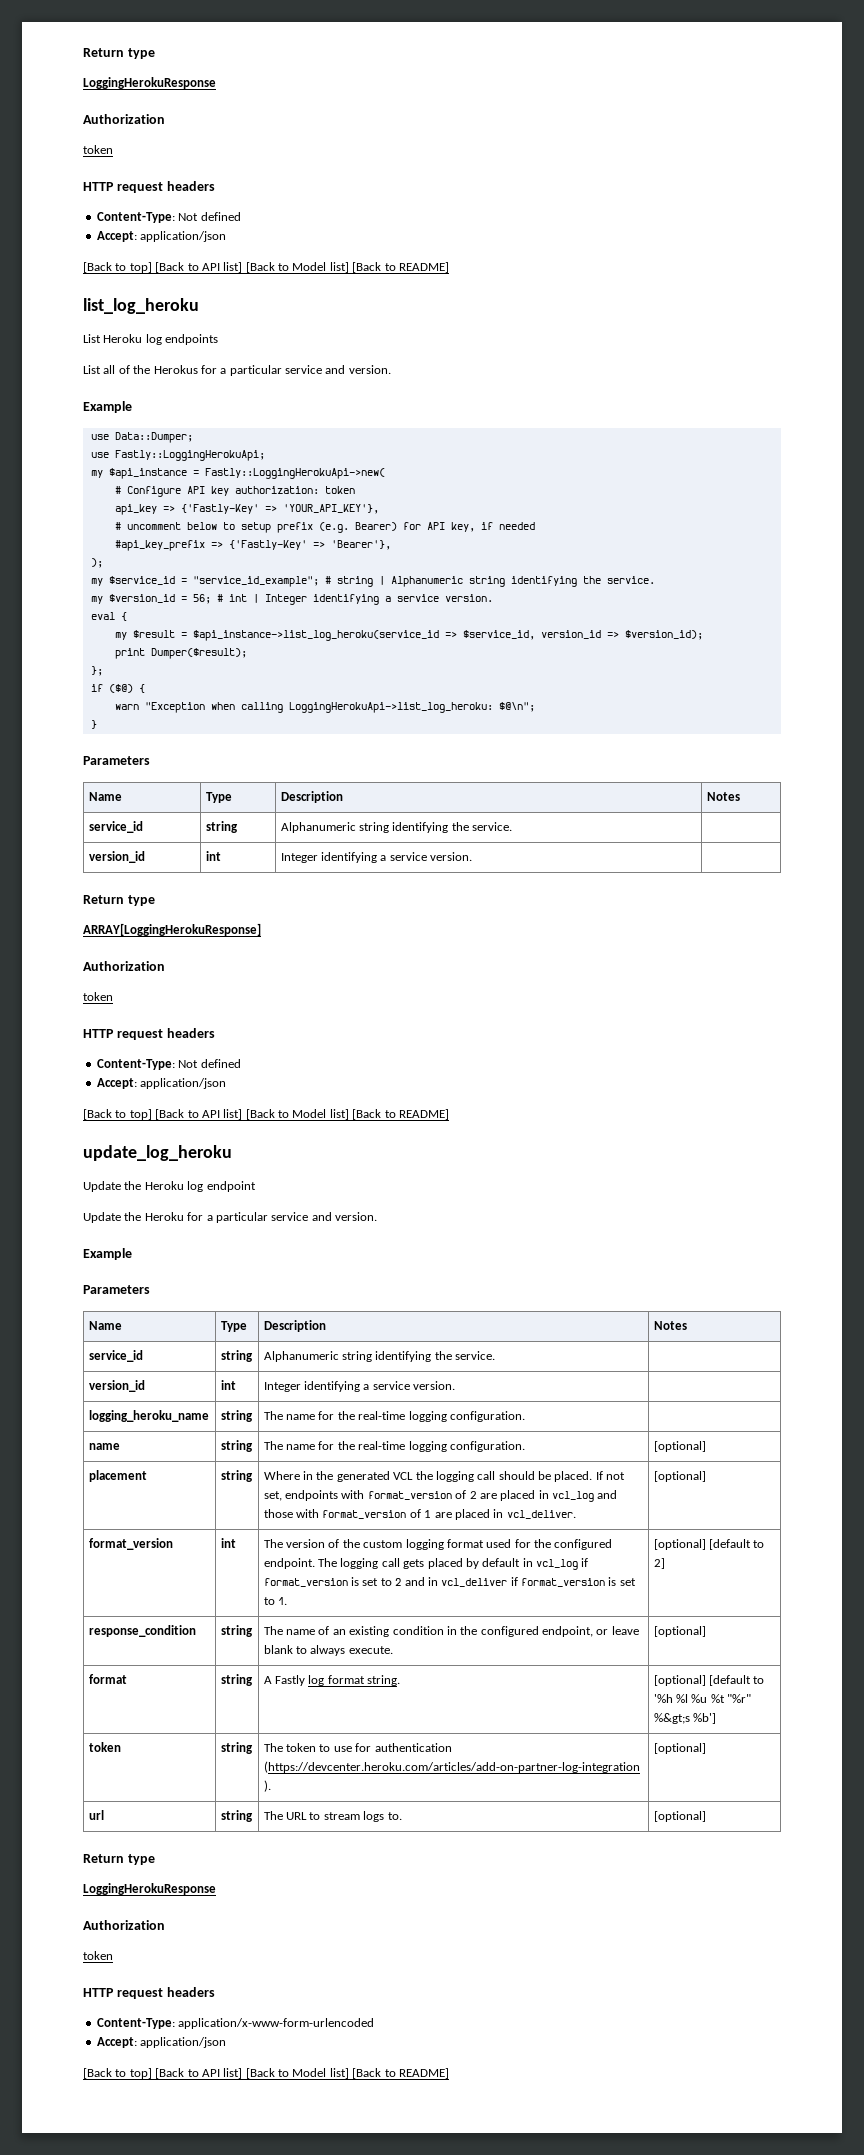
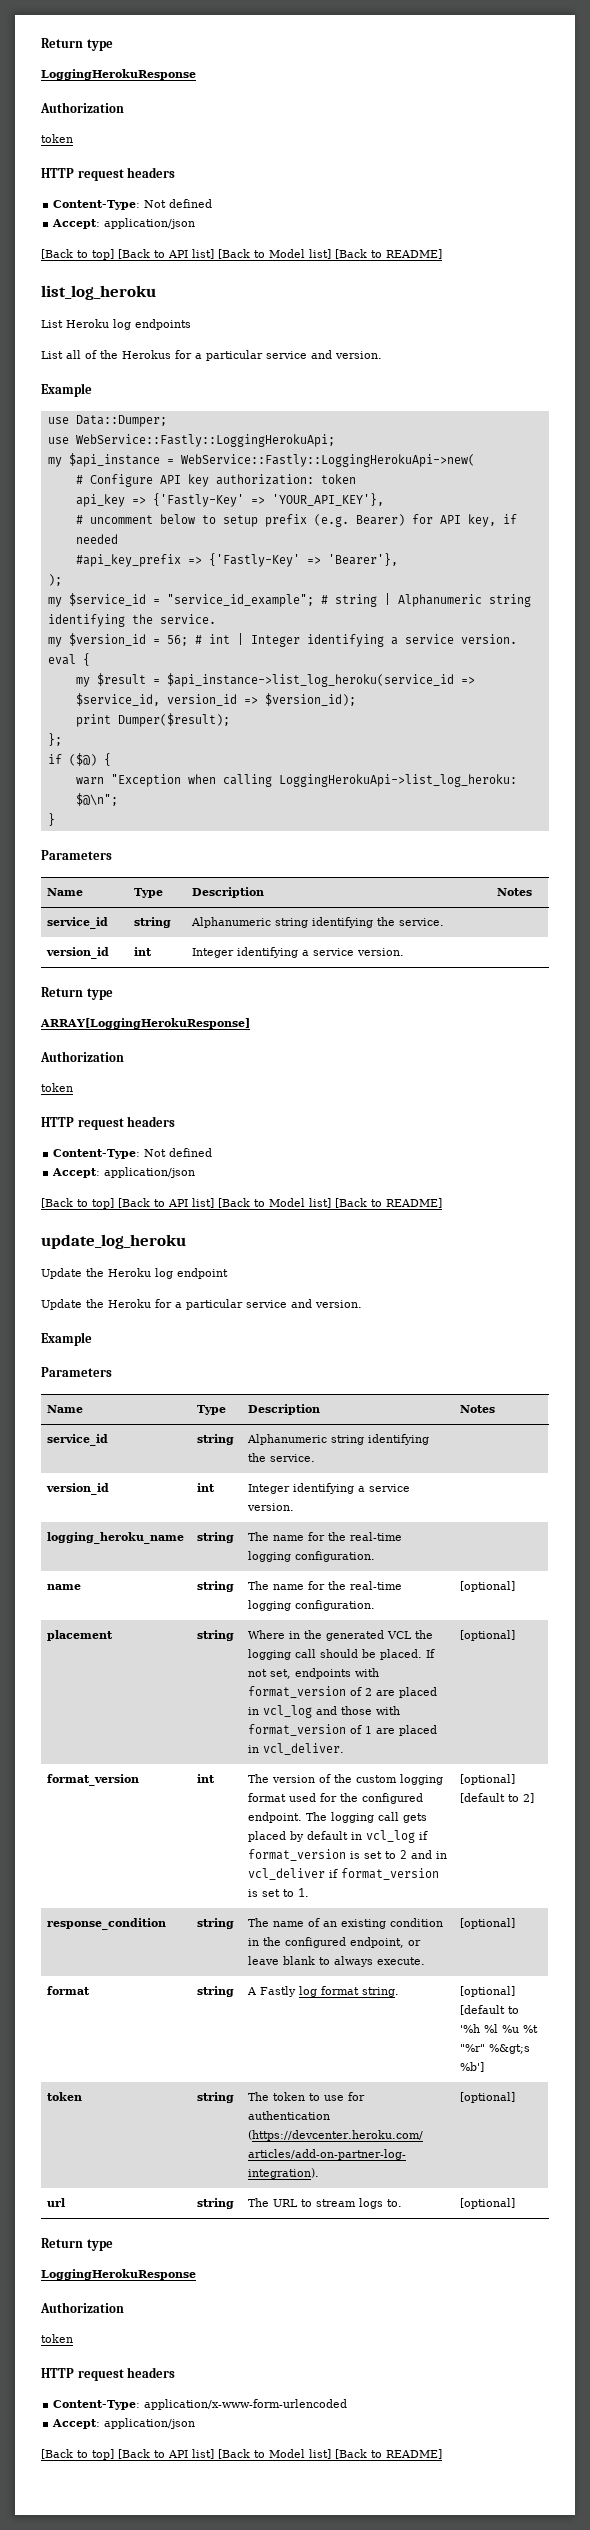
- use Fastly::LoggingHerokuApi;
+ use WebService::Fastly::LoggingHerokuApi;
- my $api_instance = Fastly::LoggingHerokuApi->new(
+ my $api_instance = WebService::Fastly::LoggingHerokuApi->new(

